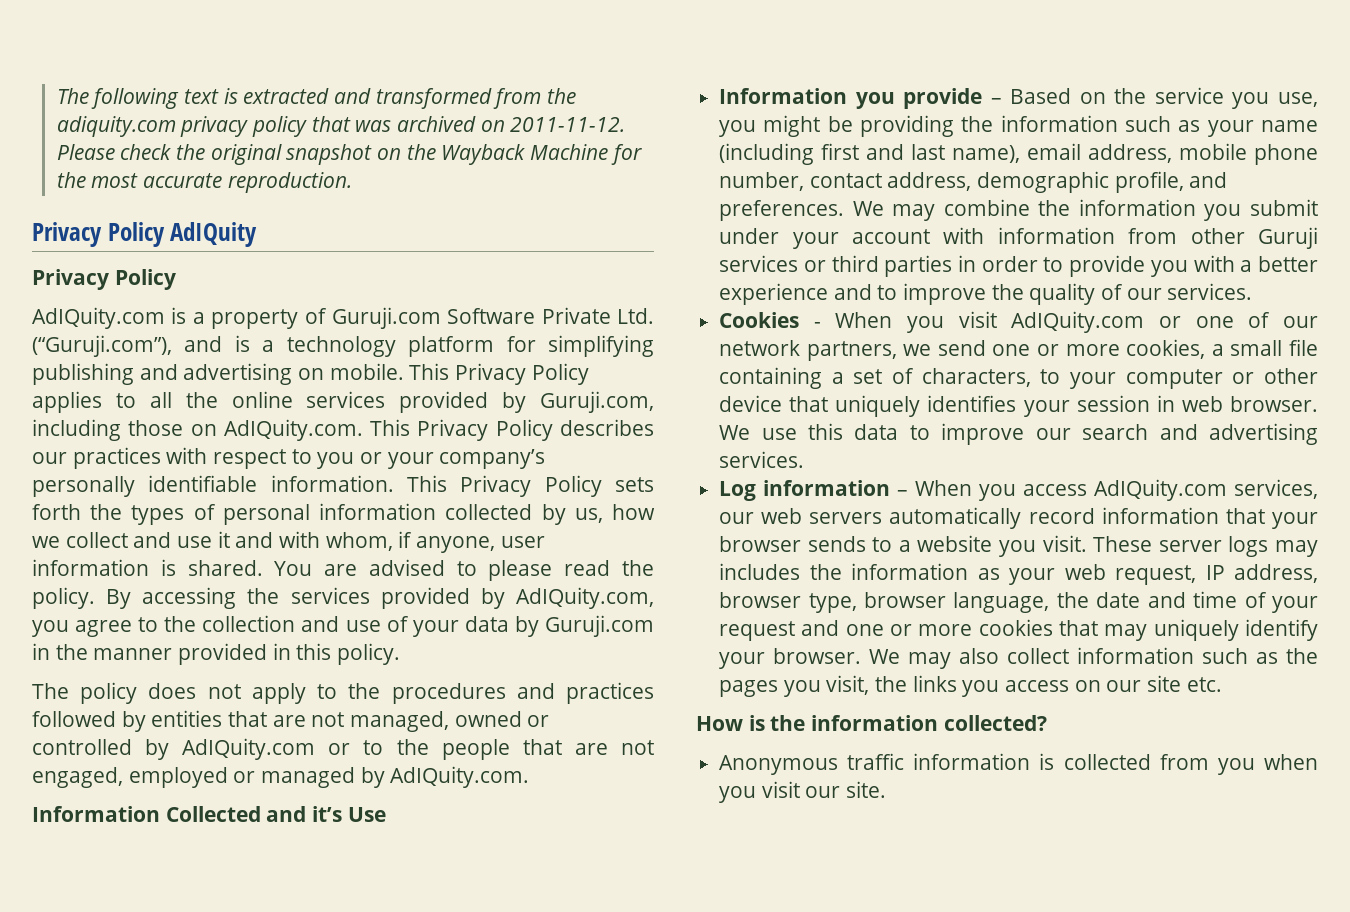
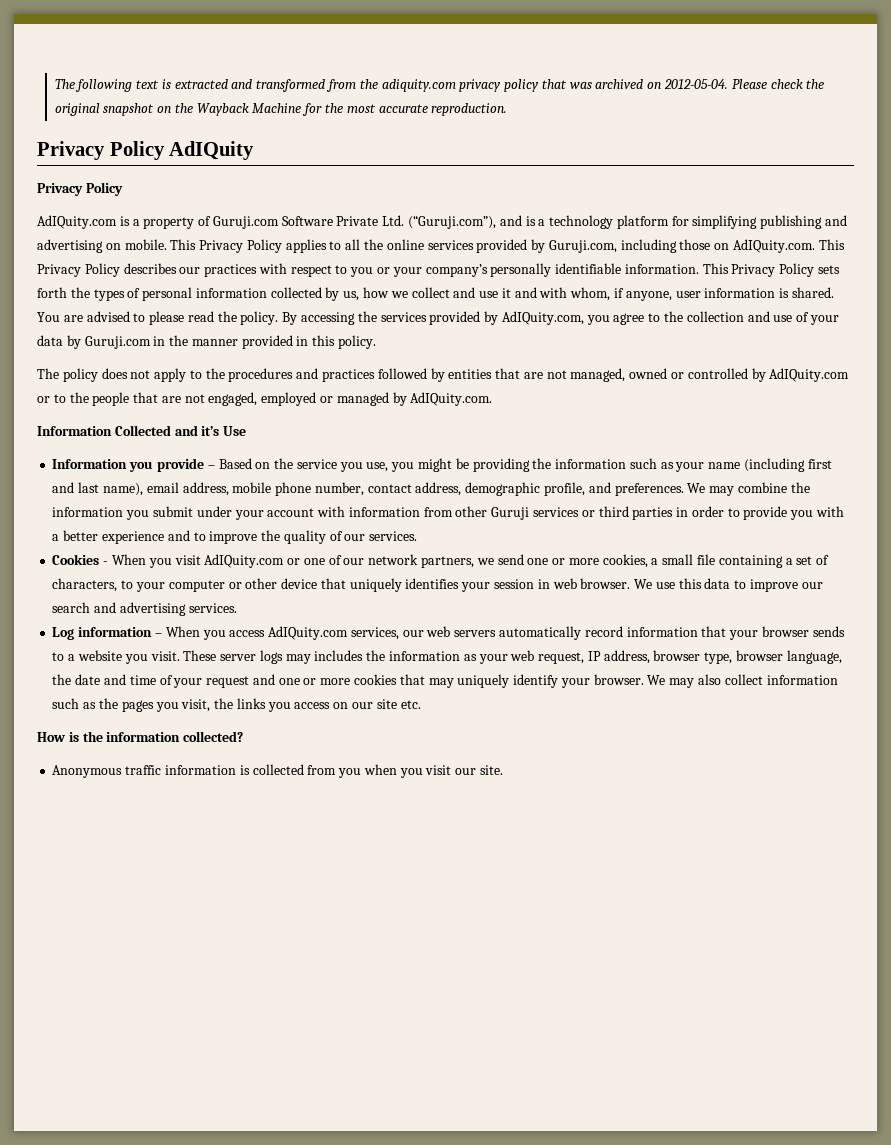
- The following text is extracted and transformed from the adiquity.com privacy policy that was archived on 2011-11-12.
+ The following text is extracted and transformed from the adiquity.com privacy policy that was archived on 2012-05-04.

